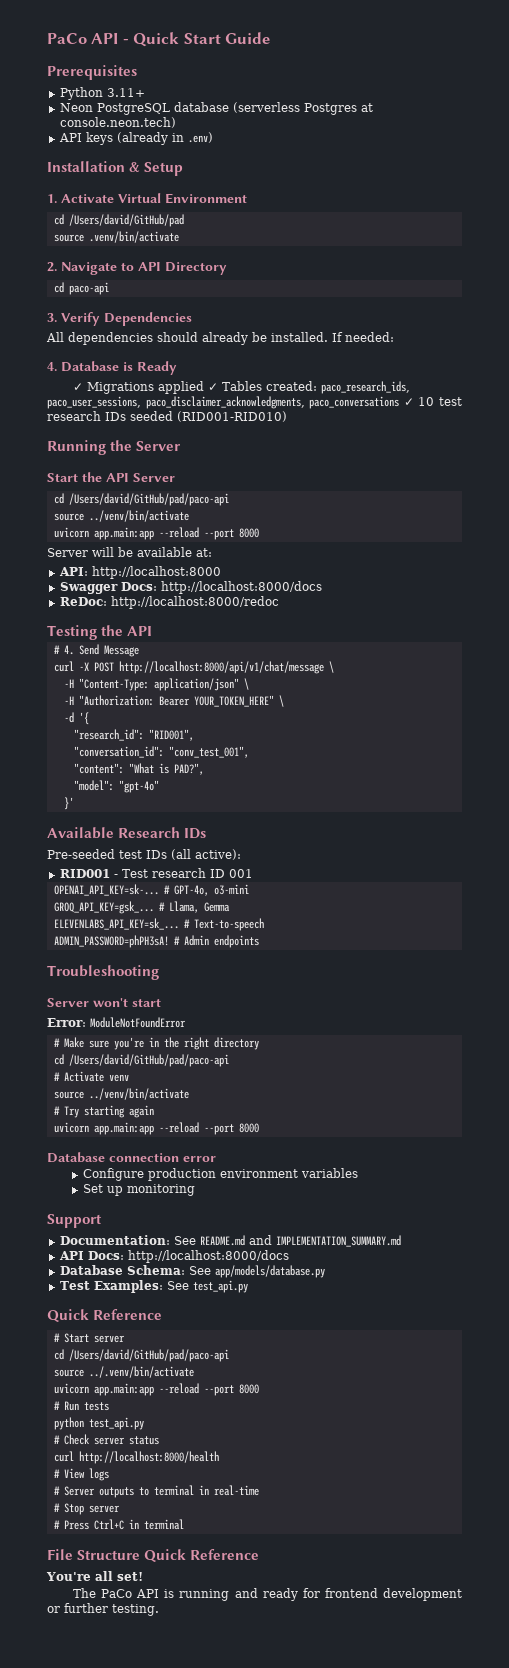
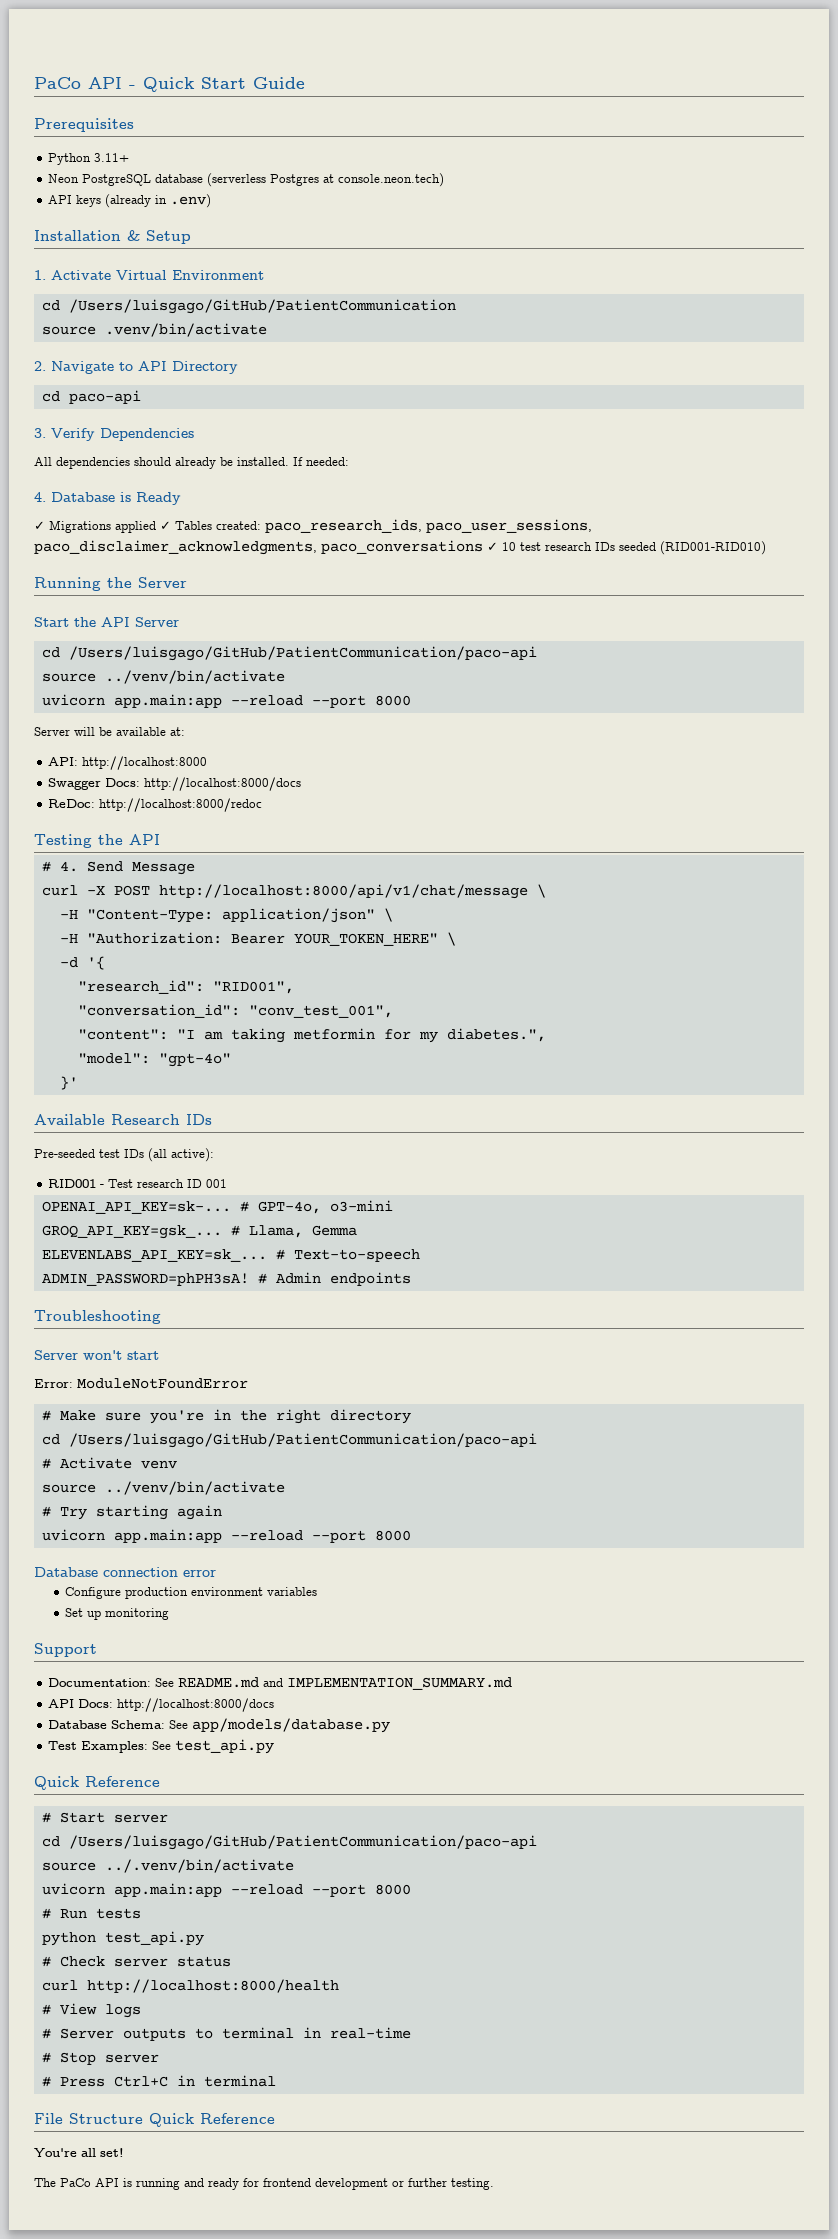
- cd /Users/david/GitHub/pad
+ cd /Users/luisgago/GitHub/PatientCommunication
  Start the API Server
- cd /Users/david/GitHub/pad/paco-api
+ cd /Users/luisgago/GitHub/PatientCommunication/paco-api
- "content": "What is PAD?",
+ "content": "I am taking metformin for my diabetes.",
  # Make sure you're in the right directory
- cd /Users/david/GitHub/pad/paco-api
+ cd /Users/luisgago/GitHub/PatientCommunication/paco-api
  # Start server
- cd /Users/david/GitHub/pad/paco-api
+ cd /Users/luisgago/GitHub/PatientCommunication/paco-api

